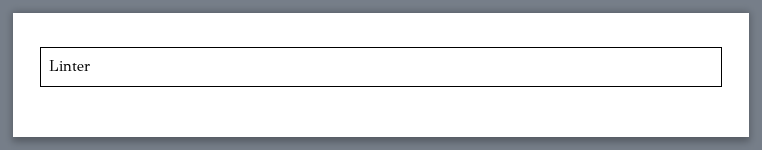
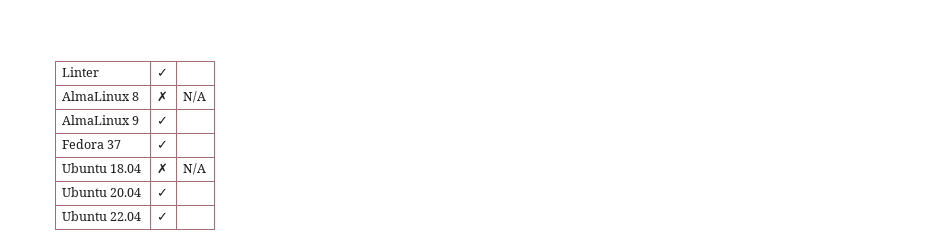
- Linter
+ Linter | ✓ |
+ AlmaLinux 8 | ✗ | N/A
+ AlmaLinux 9 | ✓ |
+ Fedora 37 | ✓ |
+ Ubuntu 18.04 | ✗ | N/A
+ Ubuntu 20.04 | ✓ |
+ Ubuntu 22.04 | ✓ |

